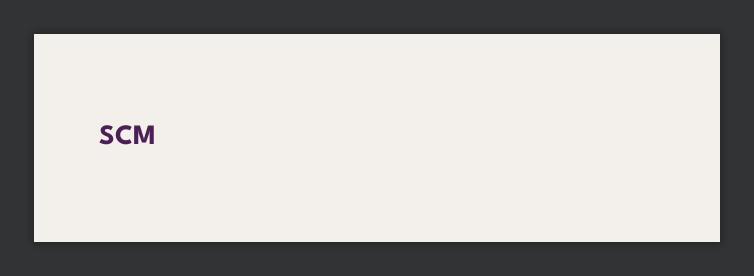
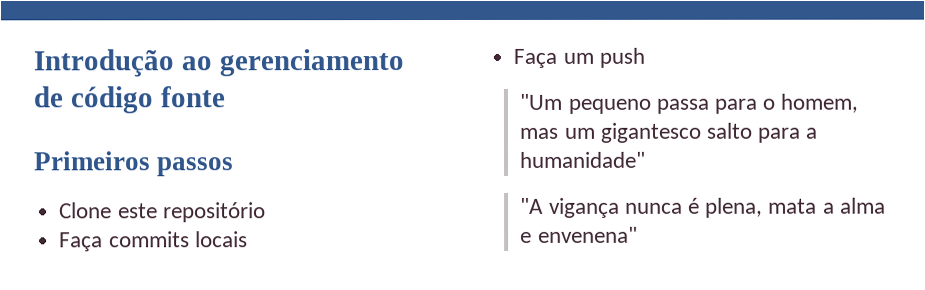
- SCM
+ Introdução ao gerenciamento de código fonte
+ Primeiros passos
+ Clone este repositório
+ Faça commits locais
+ Faça um push
+ "Um pequeno passa para o homem, mas um gigantesco salto para a humanidade"
+ "A vigança nunca é plena, mata a alma e envenena"

